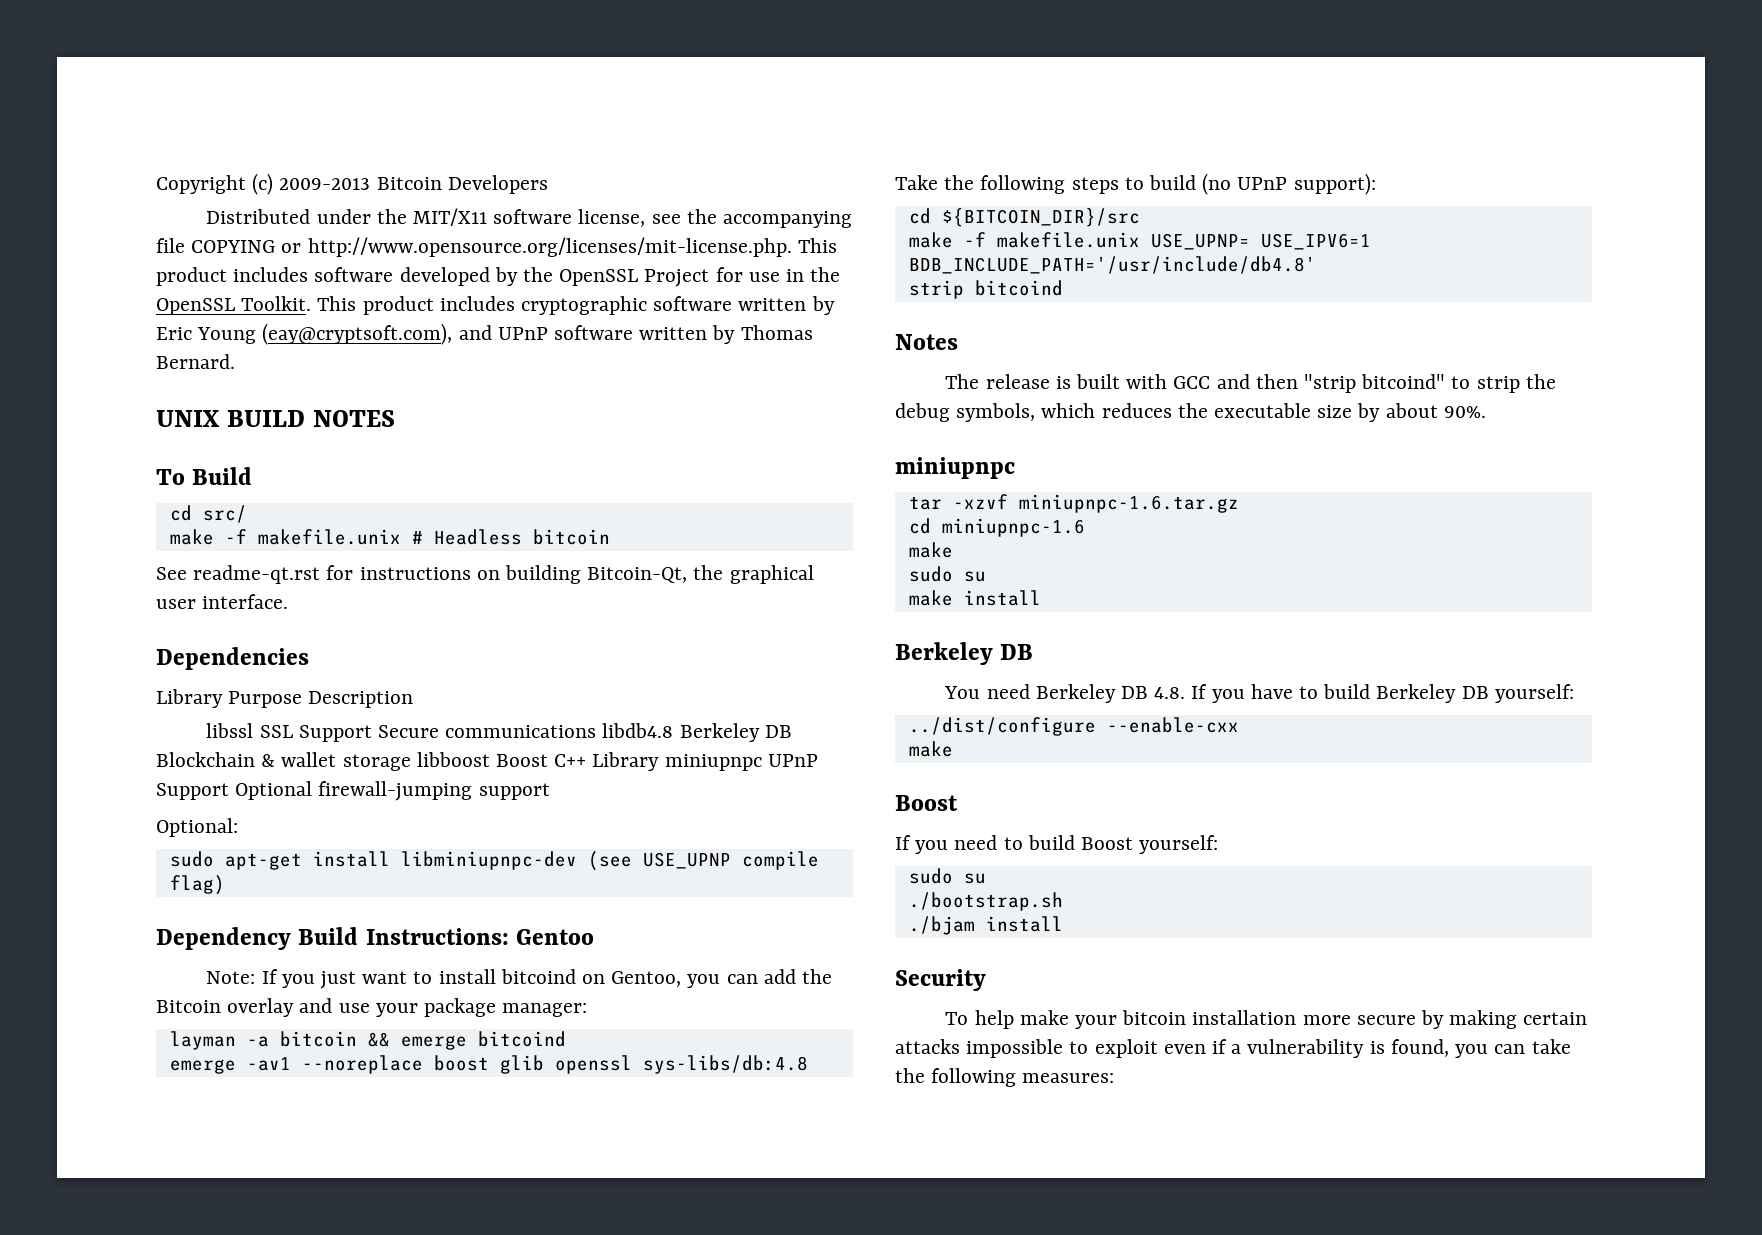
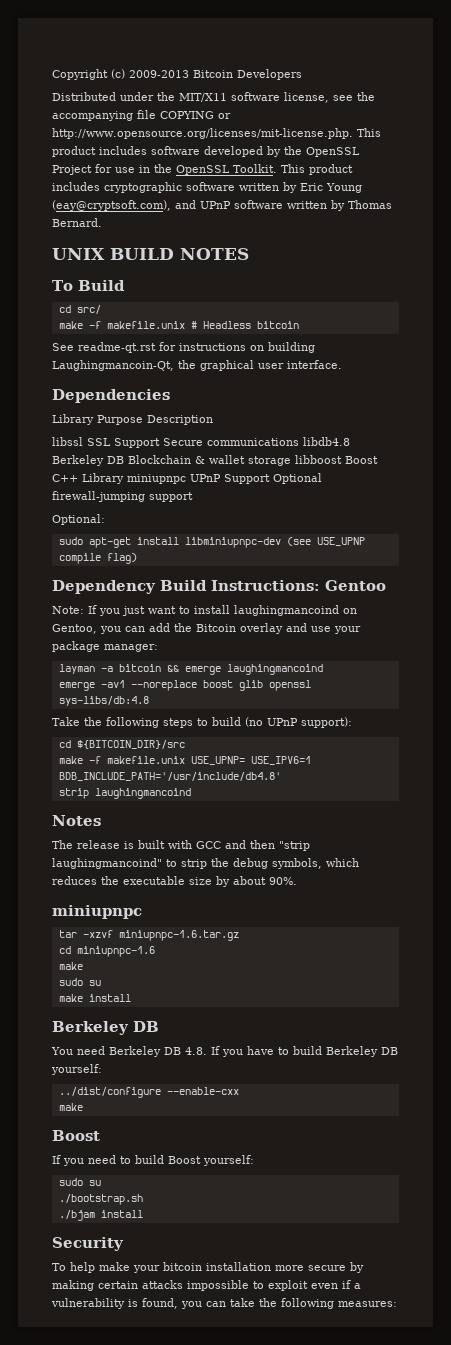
- See readme-qt.rst for instructions on building Bitcoin-Qt, the graphical user interface.
+ See readme-qt.rst for instructions on building Laughingmancoin-Qt, the graphical user interface.
- Note: If you just want to install bitcoind on Gentoo, you can add the Bitcoin overlay and use your package manager:
+ Note: If you just want to install laughingmancoind on Gentoo, you can add the Bitcoin overlay and use your package manager:
- layman -a bitcoin && emerge bitcoind
+ layman -a bitcoin && emerge laughingmancoind
- strip bitcoind
+ strip laughingmancoind
- The release is built with GCC and then "strip bitcoind" to strip the debug symbols, which reduces the executable size by about 90%.
+ The release is built with GCC and then "strip laughingmancoind" to strip the debug symbols, which reduces the executable size by about 90%.

